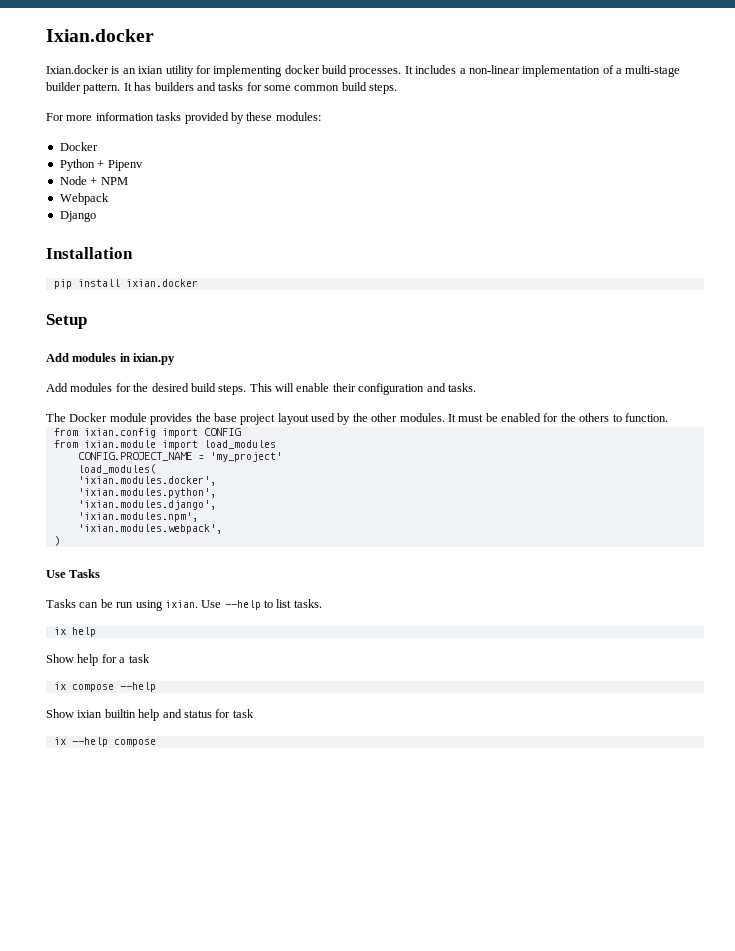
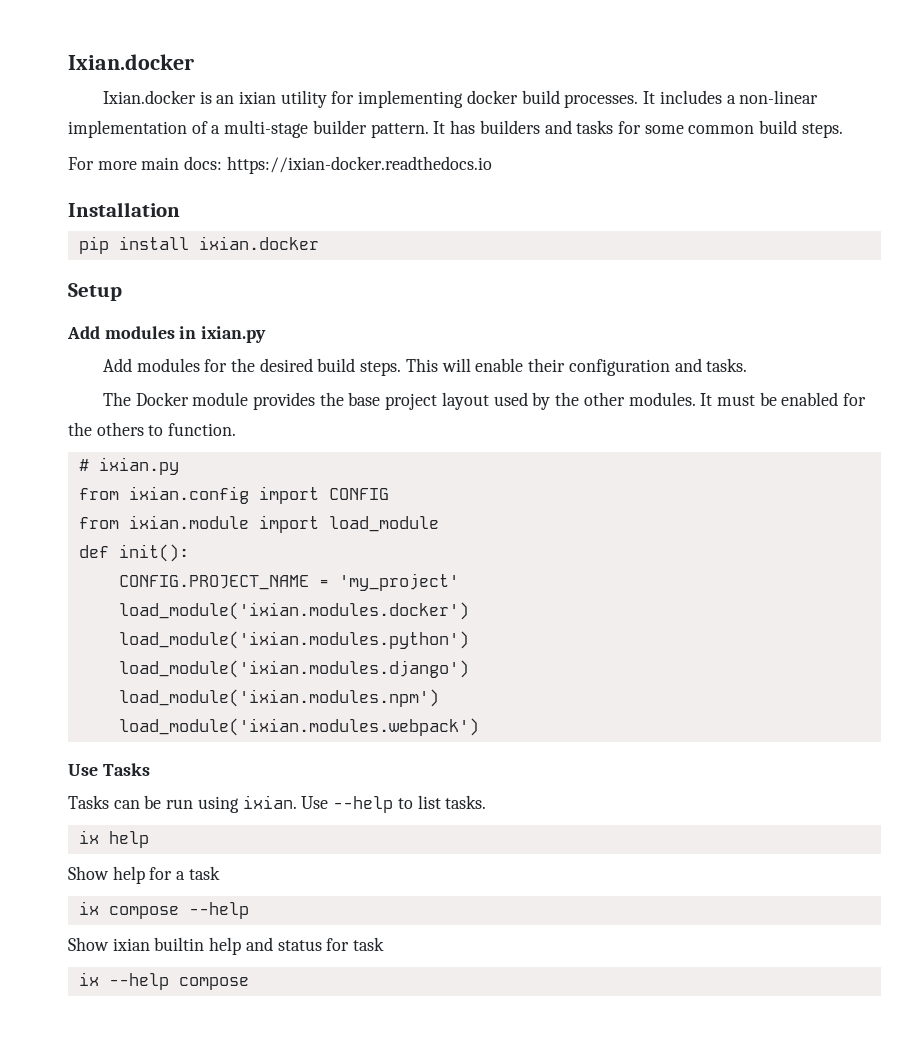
- For more information tasks provided by these modules:
- Docker
- Python + Pipenv
- Node + NPM
- Webpack
- Django
+ For more main docs: https://ixian-docker.readthedocs.io
+ # ixian.py
- from ixian.module import load_modules
+ from ixian.module import load_module
+ def init():
- load_modules(
- 'ixian.modules.docker',
- 'ixian.modules.python',
- 'ixian.modules.django',
- 'ixian.modules.npm',
- 'ixian.modules.webpack',
- )
+ load_module('ixian.modules.docker')
+ load_module('ixian.modules.python')
+ load_module('ixian.modules.django')
+ load_module('ixian.modules.npm')
+ load_module('ixian.modules.webpack')

